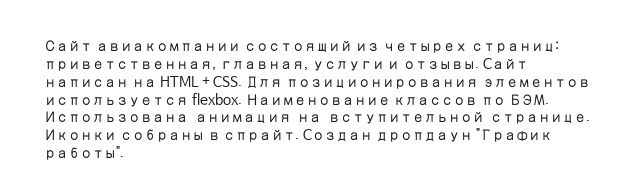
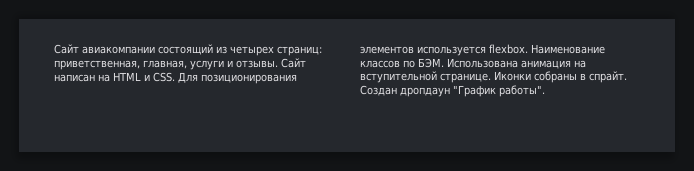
- Cайт написан на HTML + CSS. Для позиционирования элементов используется flexbox.
+ Cайт написан на HTML и CSS. Для позиционирования элементов используется flexbox.

